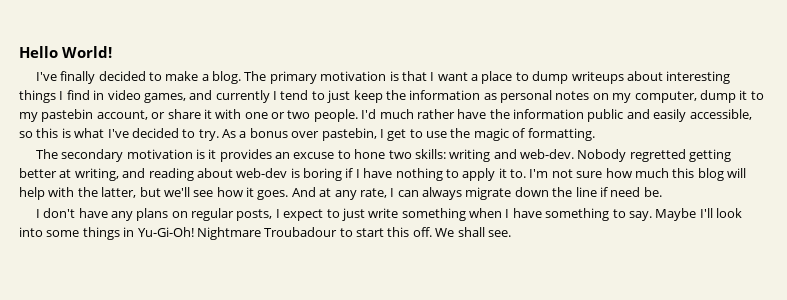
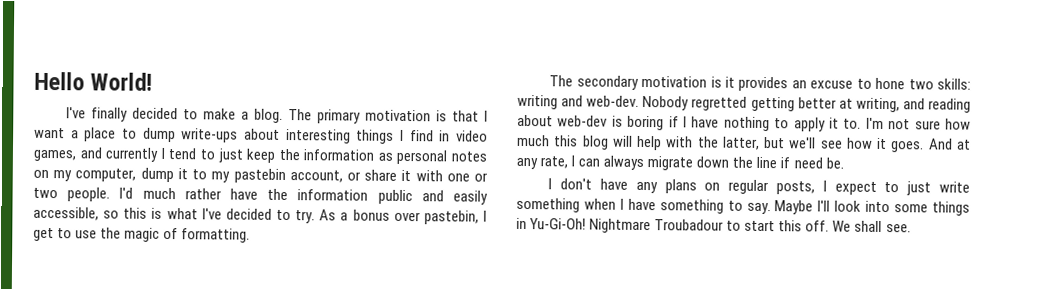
- The primary motivation is that I want a place to dump writeups about interesting things I find in video games, and currently I tend to just keep the information as personal notes on my computer, dump it to my pastebin account, or share it with one or two people.
+ The primary motivation is that I want a place to dump write-ups about interesting things I find in video games, and currently I tend to just keep the information as personal notes on my computer, dump it to my pastebin account, or share it with one or two people.

